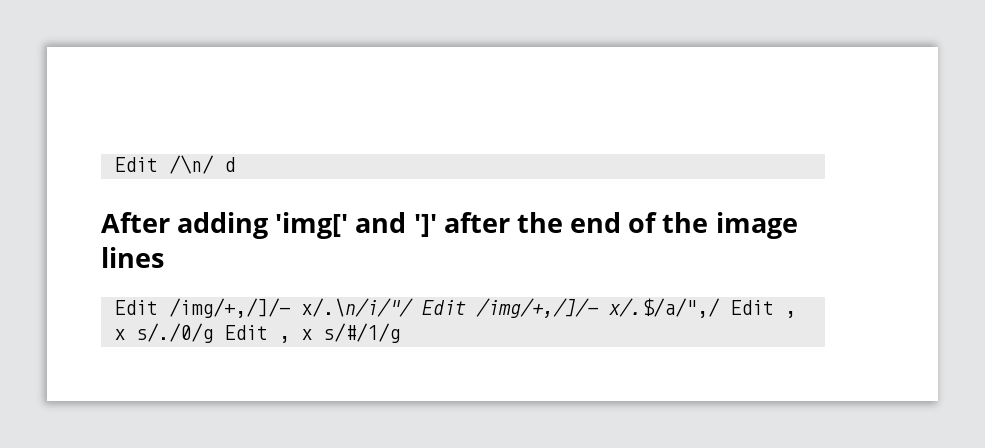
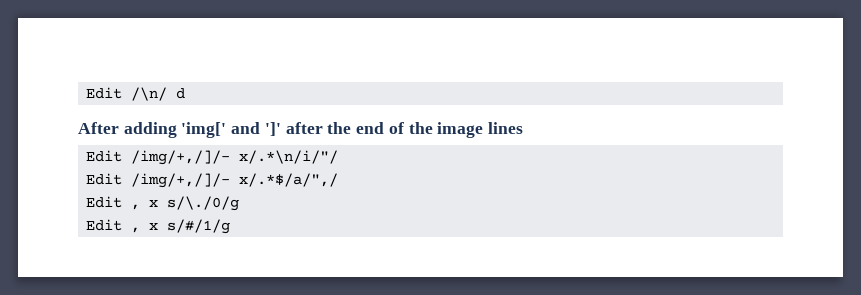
- Edit /img/+,/]/- x/.\n/i/"/ Edit /img/+,/]/- x/.$/a/",/ Edit , x s/./0/g Edit , x s/#/1/g
+ Edit /img/+,/]/- x/.*\n/i/"/
+ Edit /img/+,/]/- x/.*$/a/",/
+ Edit , x s/\./0/g
+ Edit , x s/#/1/g

